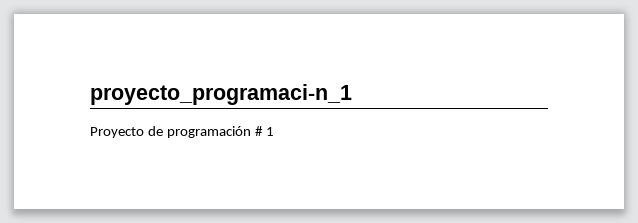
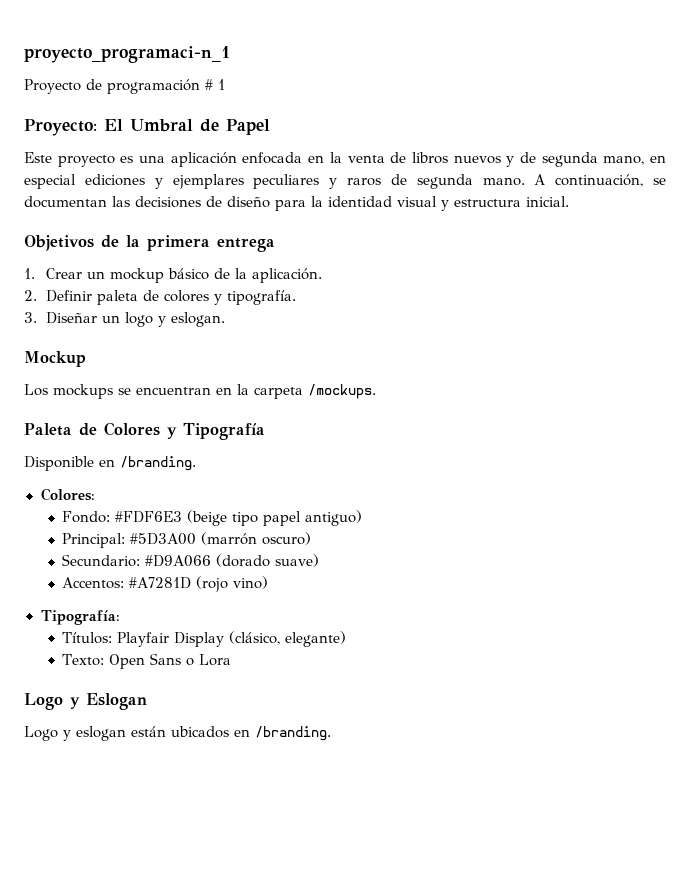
+ Proyecto: El Umbral de Papel
+ Este proyecto es una aplicación enfocada en la venta de libros nuevos y de segunda mano, en especial ediciones y ejemplares peculiares y raros de segunda mano. A continuación, se documentan las decisiones de diseño para la identidad visual y estructura inicial.
+ Objetivos de la primera entrega
+ 1. Crear un mockup básico de la aplicación.
+ 2. Definir paleta de colores y tipografía.
+ 3. Diseñar un logo y eslogan.
+ Mockup
+ Los mockups se encuentran en la carpeta /mockups.
+ Paleta de Colores y Tipografía
+ Disponible en /branding.
+ Colores:
+ Fondo: #FDF6E3 (beige tipo papel antiguo)
+ Principal: #5D3A00 (marrón oscuro)
+ Secundario: #D9A066 (dorado suave)
+ Accentos: #A7281D (rojo vino)
+ Tipografía:
+ Títulos: Playfair Display (clásico, elegante)
+ Texto: Open Sans o Lora
+ Logo y Eslogan
+ Logo y eslogan están ubicados en /branding.

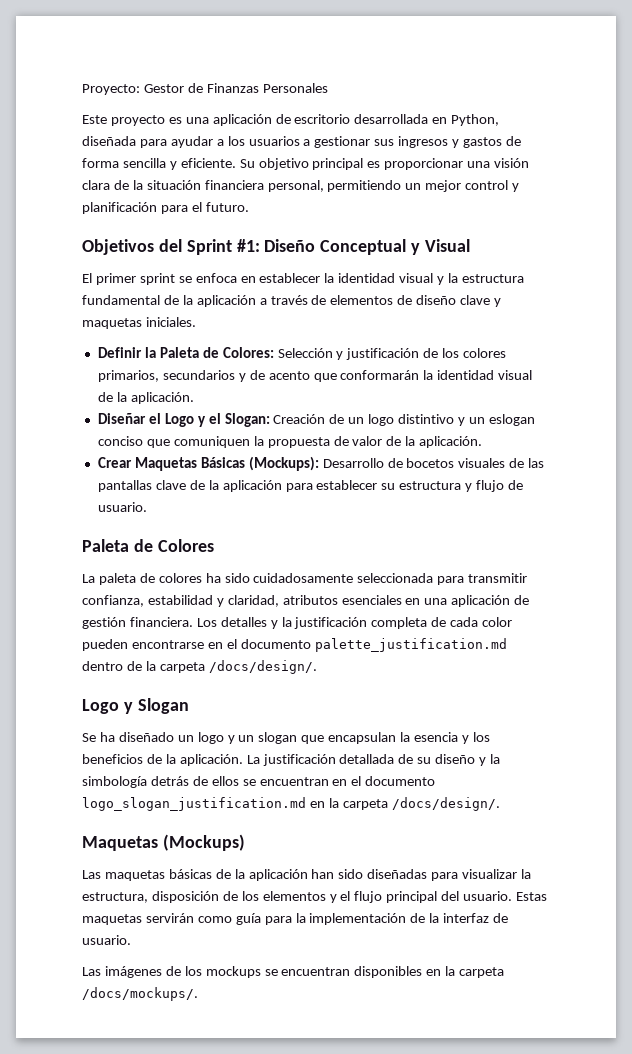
- proyecto_programaci-n_1
- Proyecto de programación # 1
- Proyecto: El Umbral de Papel
+ Proyecto: Gestor de Finanzas Personales
- Este proyecto es una aplicación enfocada en la venta de libros nuevos y de segunda mano, en especial ediciones y ejemplares peculiares y raros de segunda mano. A continuación, se documentan las decisiones de diseño para la identidad visual y estructura inicial.
- Objetivos de la primera entrega
- 1. Crear un mockup básico de la aplicación.
- 2. Definir paleta de colores y tipografía.
- 3. Diseñar un logo y eslogan.
- Mockup
- Los mockups se encuentran en la carpeta /mockups.
- Paleta de Colores y Tipografía
- Disponible en /branding.
- Colores:
- Fondo: #FDF6E3 (beige tipo papel antiguo)
- Principal: #5D3A00 (marrón oscuro)
- Secundario: #D9A066 (dorado suave)
- Accentos: #A7281D (rojo vino)
- Tipografía:
- Títulos: Playfair Display (clásico, elegante)
- Texto: Open Sans o Lora
- Logo y Eslogan
- Logo y eslogan están ubicados en /branding.
+ Este proyecto es una aplicación de escritorio desarrollada en Python, diseñada para ayudar a los usuarios a gestionar sus ingresos y gastos de forma sencilla y eficiente. Su objetivo principal es proporcionar una visión clara de la situación financiera personal, permitiendo un mejor control y planificación para el futuro.
+ Objetivos del Sprint #1: Diseño Conceptual y Visual
+ El primer sprint se enfoca en establecer la identidad visual y la estructura fundamental de la aplicación a través de elementos de diseño clave y maquetas iniciales.
+ Definir la Paleta de Colores: Selección y justificación de los colores primarios, secundarios y de acento que conformarán la identidad visual de la aplicación.
+ Diseñar el Logo y el Slogan: Creación de un logo distintivo y un eslogan conciso que comuniquen la propuesta de valor de la aplicación.
+ Crear Maquetas Básicas (Mockups): Desarrollo de bocetos visuales de las pantallas clave de la aplicación para establecer su estructura y flujo de usuario.
+ Paleta de Colores
+ La paleta de colores ha sido cuidadosamente seleccionada para transmitir confianza, estabilidad y claridad, atributos esenciales en una aplicación de gestión financiera. Los detalles y la justificación completa de cada color pueden encontrarse en el documento palette_justification.md dentro de la carpeta /docs/design/.
+ Logo y Slogan
+ Se ha diseñado un logo y un slogan que encapsulan la esencia y los beneficios de la aplicación. La justificación detallada de su diseño y la simbología detrás de ellos se encuentran en el documento logo_slogan_justification.md en la carpeta /docs/design/.
+ Maquetas (Mockups)
+ Las maquetas básicas de la aplicación han sido diseñadas para visualizar la estructura, disposición de los elementos y el flujo principal del usuario. Estas maquetas servirán como guía para la implementación de la interfaz de usuario.
+ Las imágenes de los mockups se encuentran disponibles en la carpeta /docs/mockups/.

